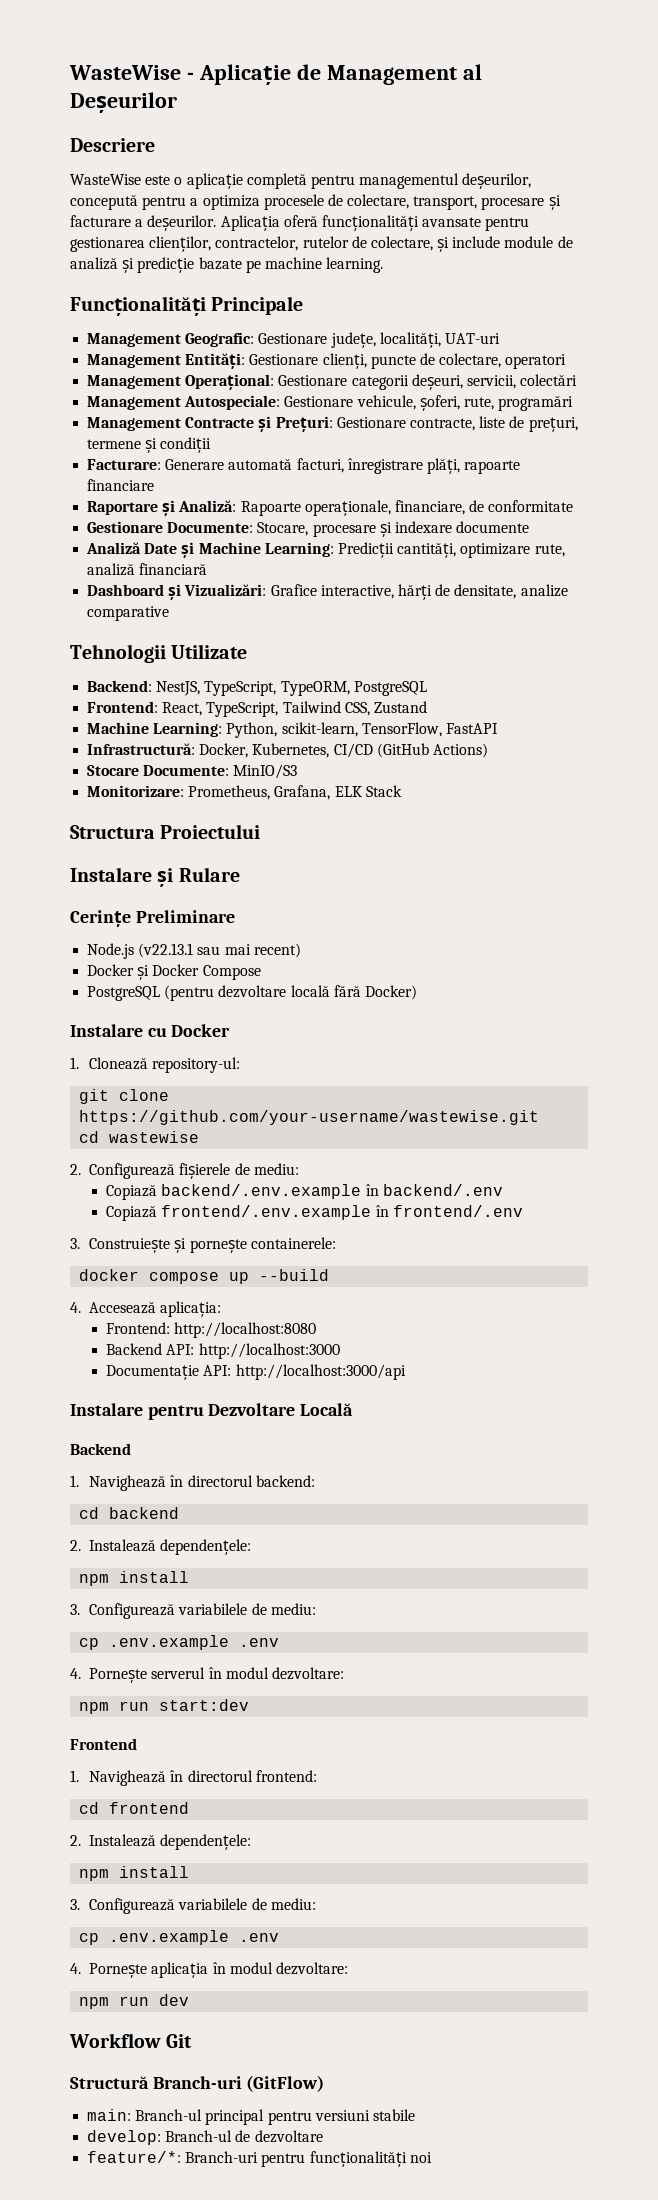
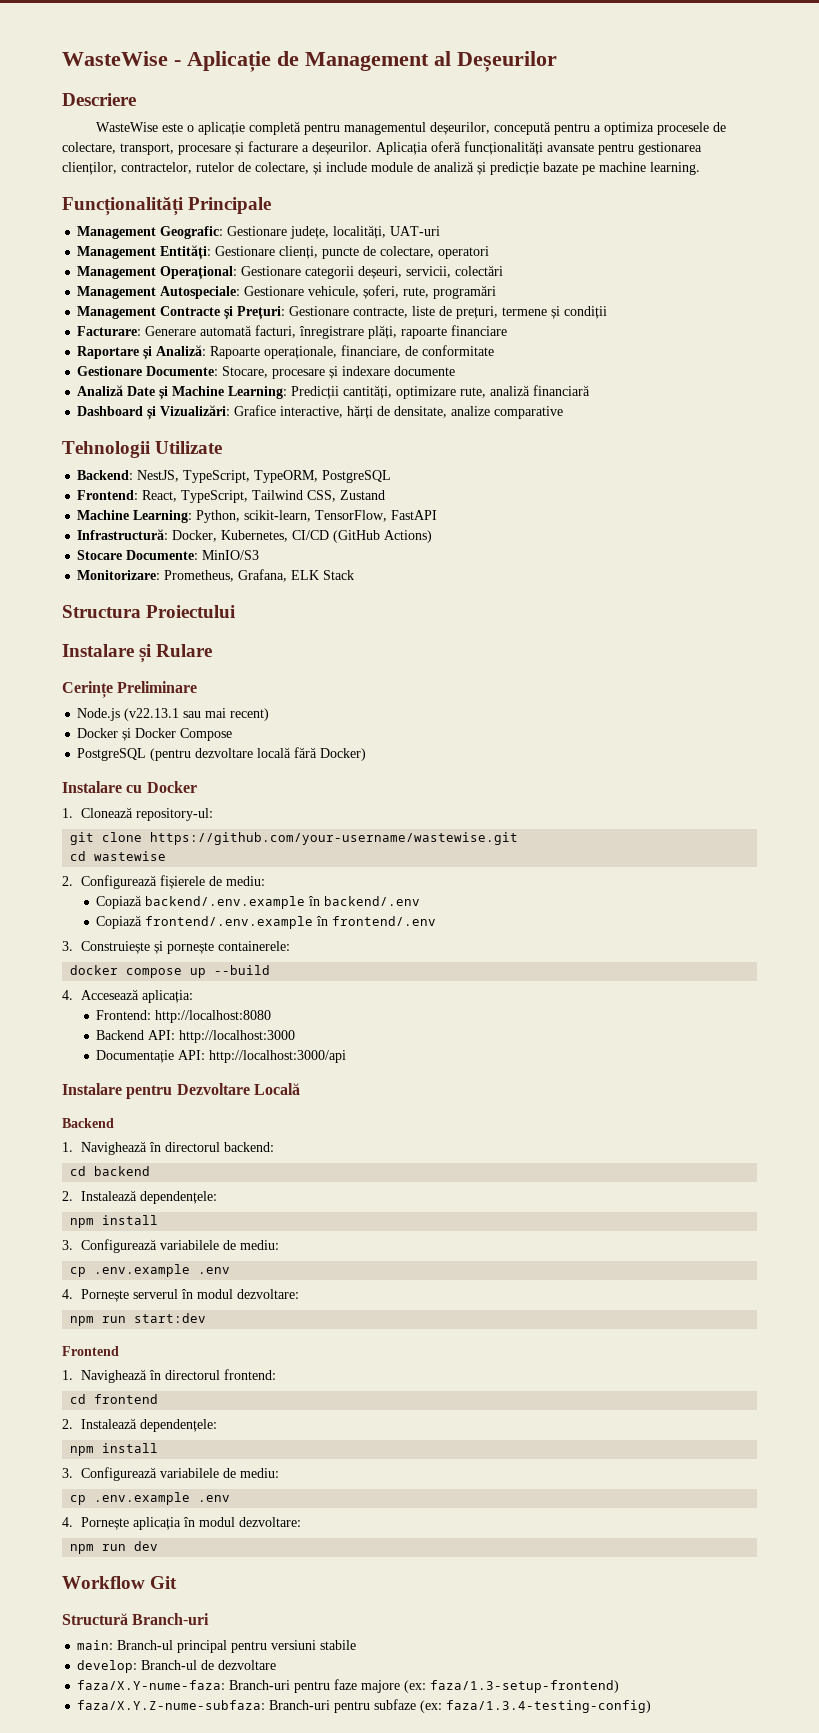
- Structură Branch-uri (GitFlow)
+ Structură Branch-uri
- feature/*: Branch-uri pentru funcționalități noi
+ faza/X.Y-nume-faza: Branch-uri pentru faze majore (ex: faza/1.3-setup-frontend)
+ faza/X.Y.Z-nume-subfaza: Branch-uri pentru subfaze (ex: faza/1.3.4-testing-config)

